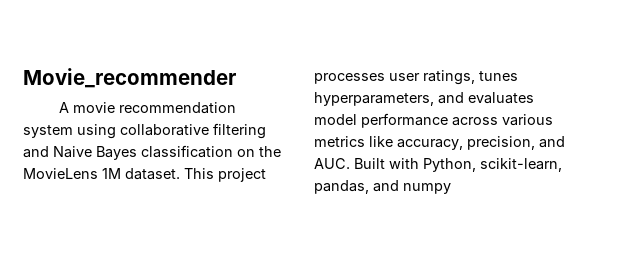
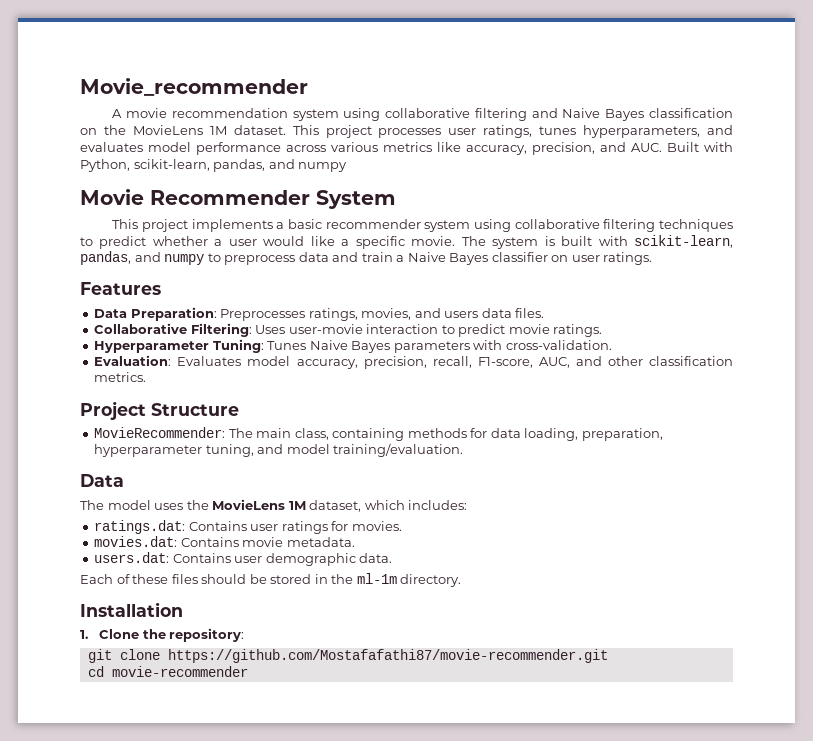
+ Movie Recommender System
+ This project implements a basic recommender system using collaborative filtering techniques to predict whether a user would like a specific movie. The system is built with scikit-learn, pandas, and numpy to preprocess data and train a Naive Bayes classifier on user ratings.
+ Features
+ Data Preparation: Preprocesses ratings, movies, and users data files.
+ Collaborative Filtering: Uses user-movie interaction to predict movie ratings.
+ Hyperparameter Tuning: Tunes Naive Bayes parameters with cross-validation.
+ Evaluation: Evaluates model accuracy, precision, recall, F1-score, AUC, and other classification metrics.
+ Project Structure
+ MovieRecommender: The main class, containing methods for data loading, preparation, hyperparameter tuning, and model training/evaluation.
+ Data
+ The model uses the MovieLens 1M dataset, which includes:
+ ratings.dat: Contains user ratings for movies.
+ movies.dat: Contains movie metadata.
+ users.dat: Contains user demographic data.
+ Each of these files should be stored in the ml-1m directory.
+ Installation
+ 1. Clone the repository:
+ git clone https://github.com/Mostafafathi87/movie-recommender.git
+ cd movie-recommender

